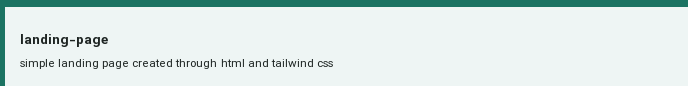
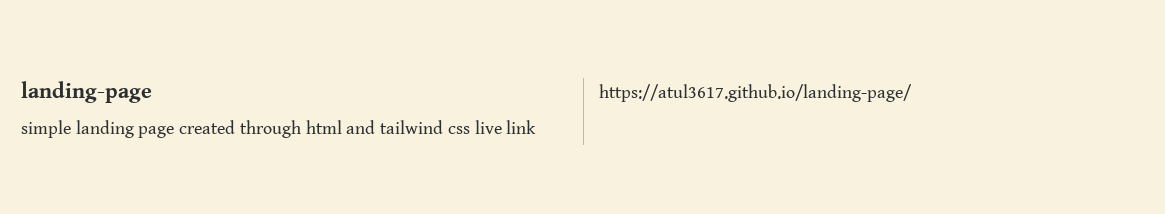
- simple landing page created through html and tailwind css
+ simple landing page created through html and tailwind css live link https://atul3617.github.io/landing-page/

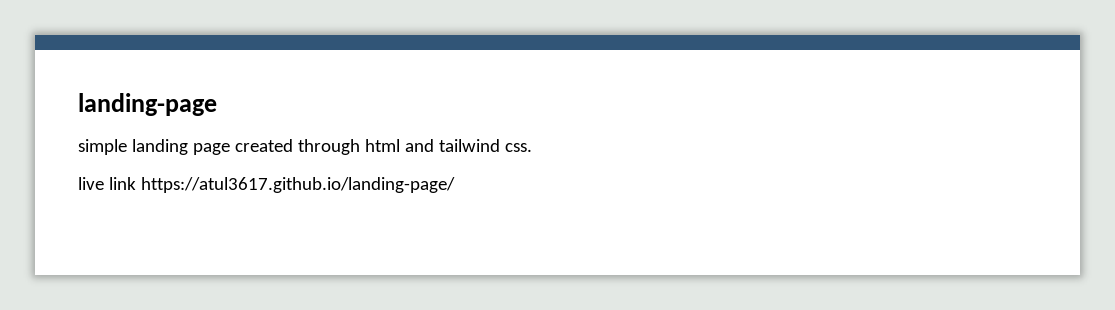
- simple landing page created through html and tailwind css live link https://atul3617.github.io/landing-page/
+ simple landing page created through html and tailwind css.
+ live link https://atul3617.github.io/landing-page/

